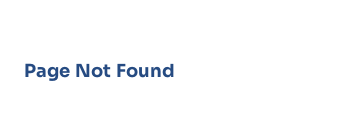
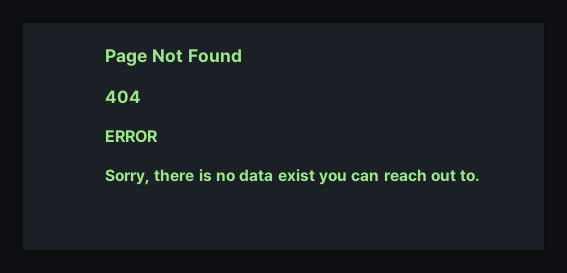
+ 404
+ ERROR
+ Sorry, there is no data exist you can reach out to.

